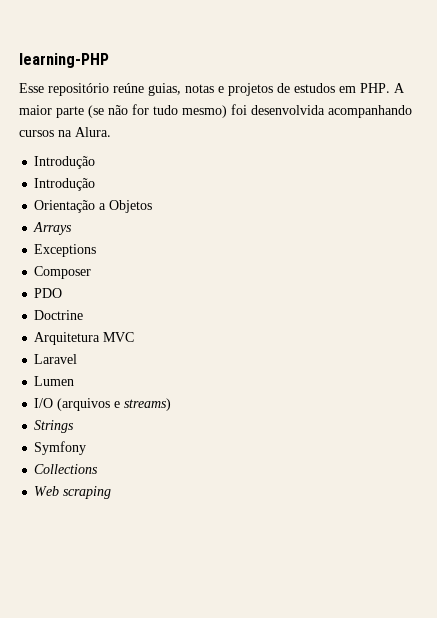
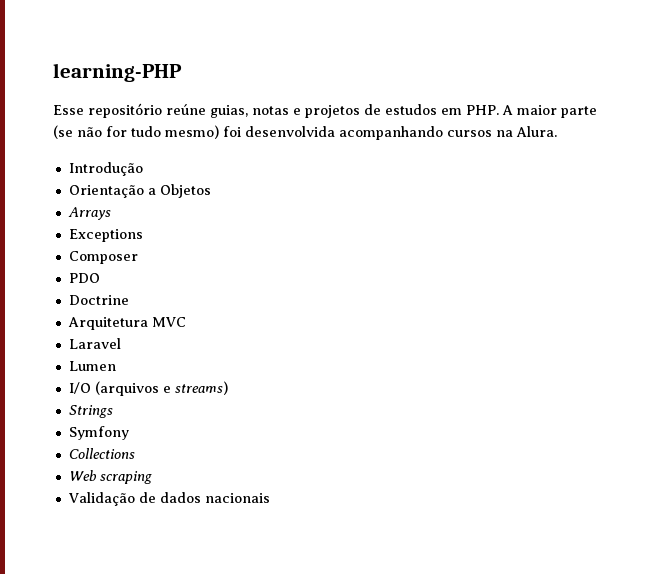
  Esse repositório reúne guias, notas e projetos de estudos em PHP. A maior parte (se não for tudo mesmo) foi desenvolvida acompanhando cursos na Alura.
- Introdução
+ Validação de dados nacionais

